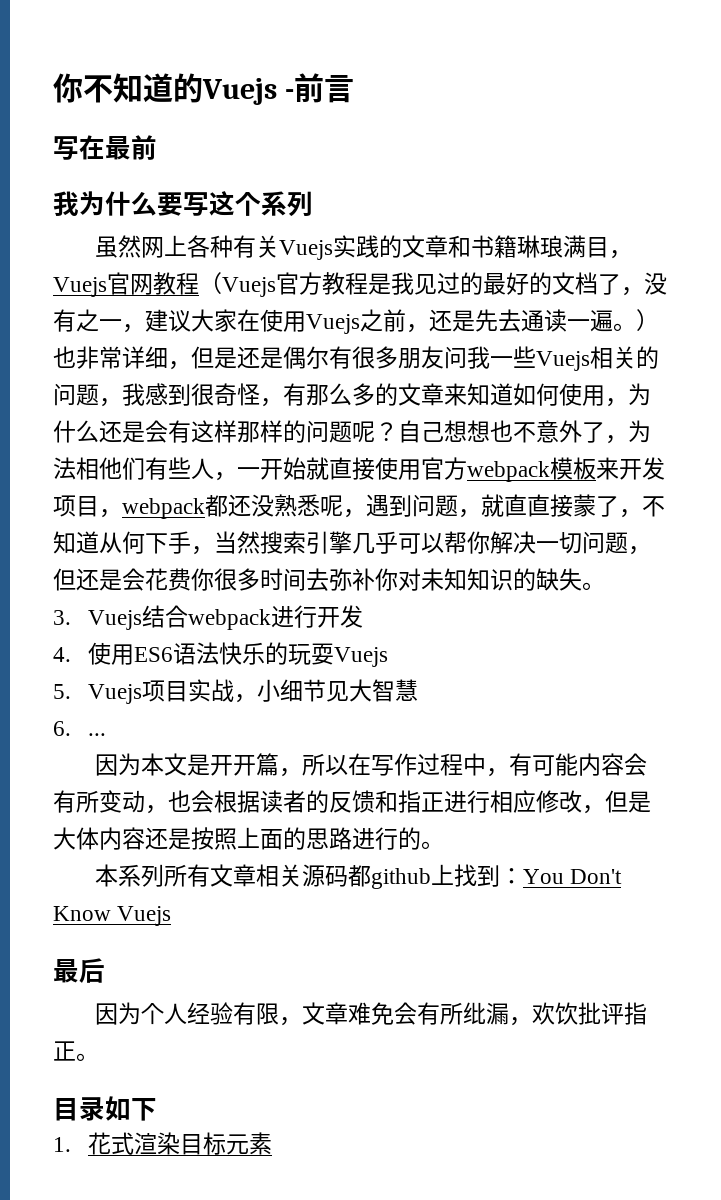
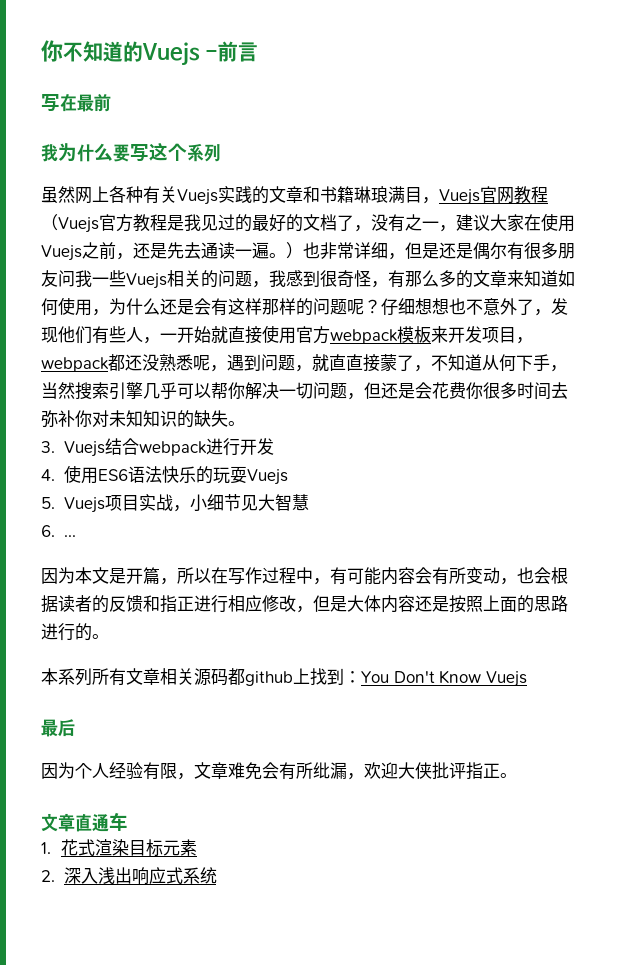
- 自己想想也不意外了，为法相他们有些人，一开始就直接使用官方webpack模板来开发项目，webpack都还没熟悉呢，遇到问题，就直直接蒙了，不知道从何下手，当然搜索引擎几乎可以帮你解决一切问题，但还是会花费你很多时间去弥补你对未知知识的缺失。
+ 仔细想想也不意外了，发现他们有些人，一开始就直接使用官方webpack模板来开发项目，webpack都还没熟悉呢，遇到问题，就直直接蒙了，不知道从何下手，当然搜索引擎几乎可以帮你解决一切问题，但还是会花费你很多时间去弥补你对未知知识的缺失。
- 因为本文是开开篇，所以在写作过程中，有可能内容会有所变动，也会根据读者的反馈和指正进行相应修改，但是大体内容还是按照上面的思路进行的。
+ 因为本文是开篇，所以在写作过程中，有可能内容会有所变动，也会根据读者的反馈和指正进行相应修改，但是大体内容还是按照上面的思路进行的。
- 因为个人经验有限，文章难免会有所纰漏，欢饮批评指正。
+ 因为个人经验有限，文章难免会有所纰漏，欢迎大侠批评指正。
- 目录如下
+ 文章直通车
+ 2.深入浅出响应式系统

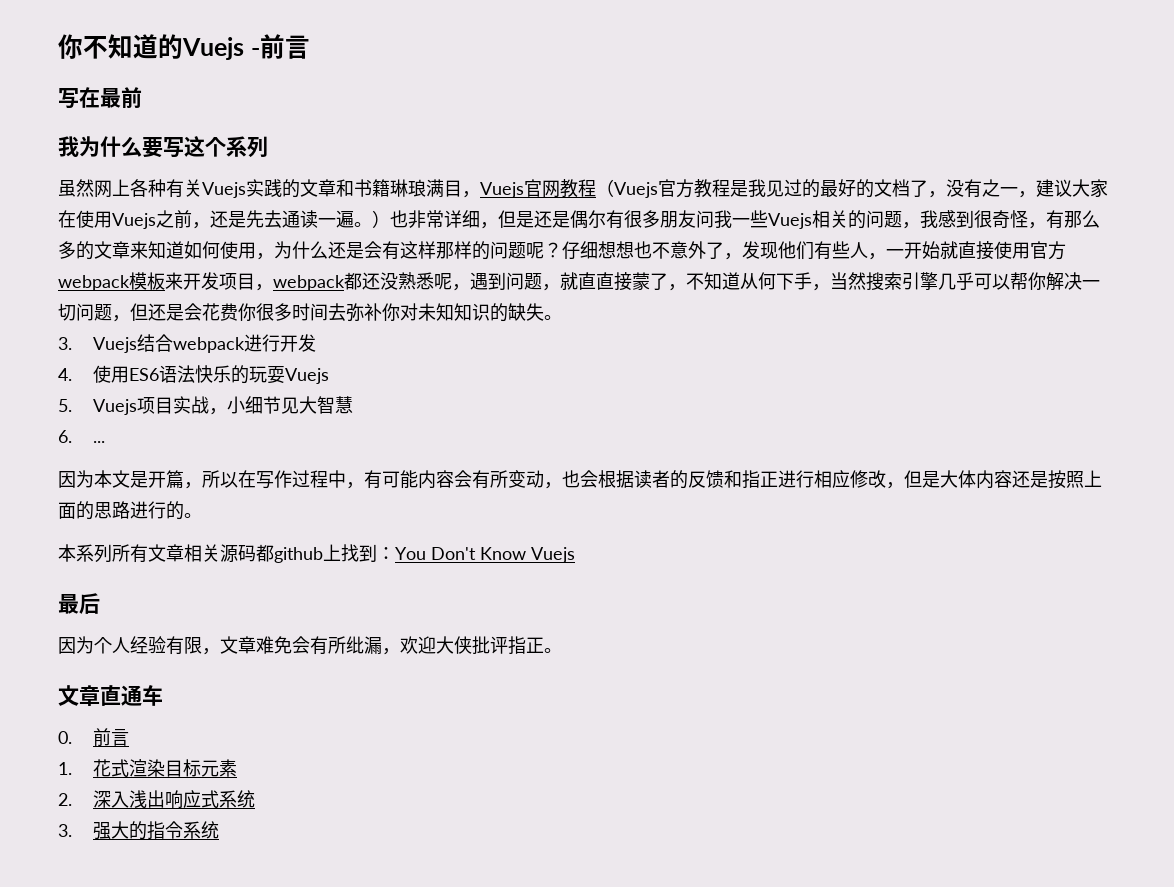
+ 0.前言
+ 3.强大的指令系统

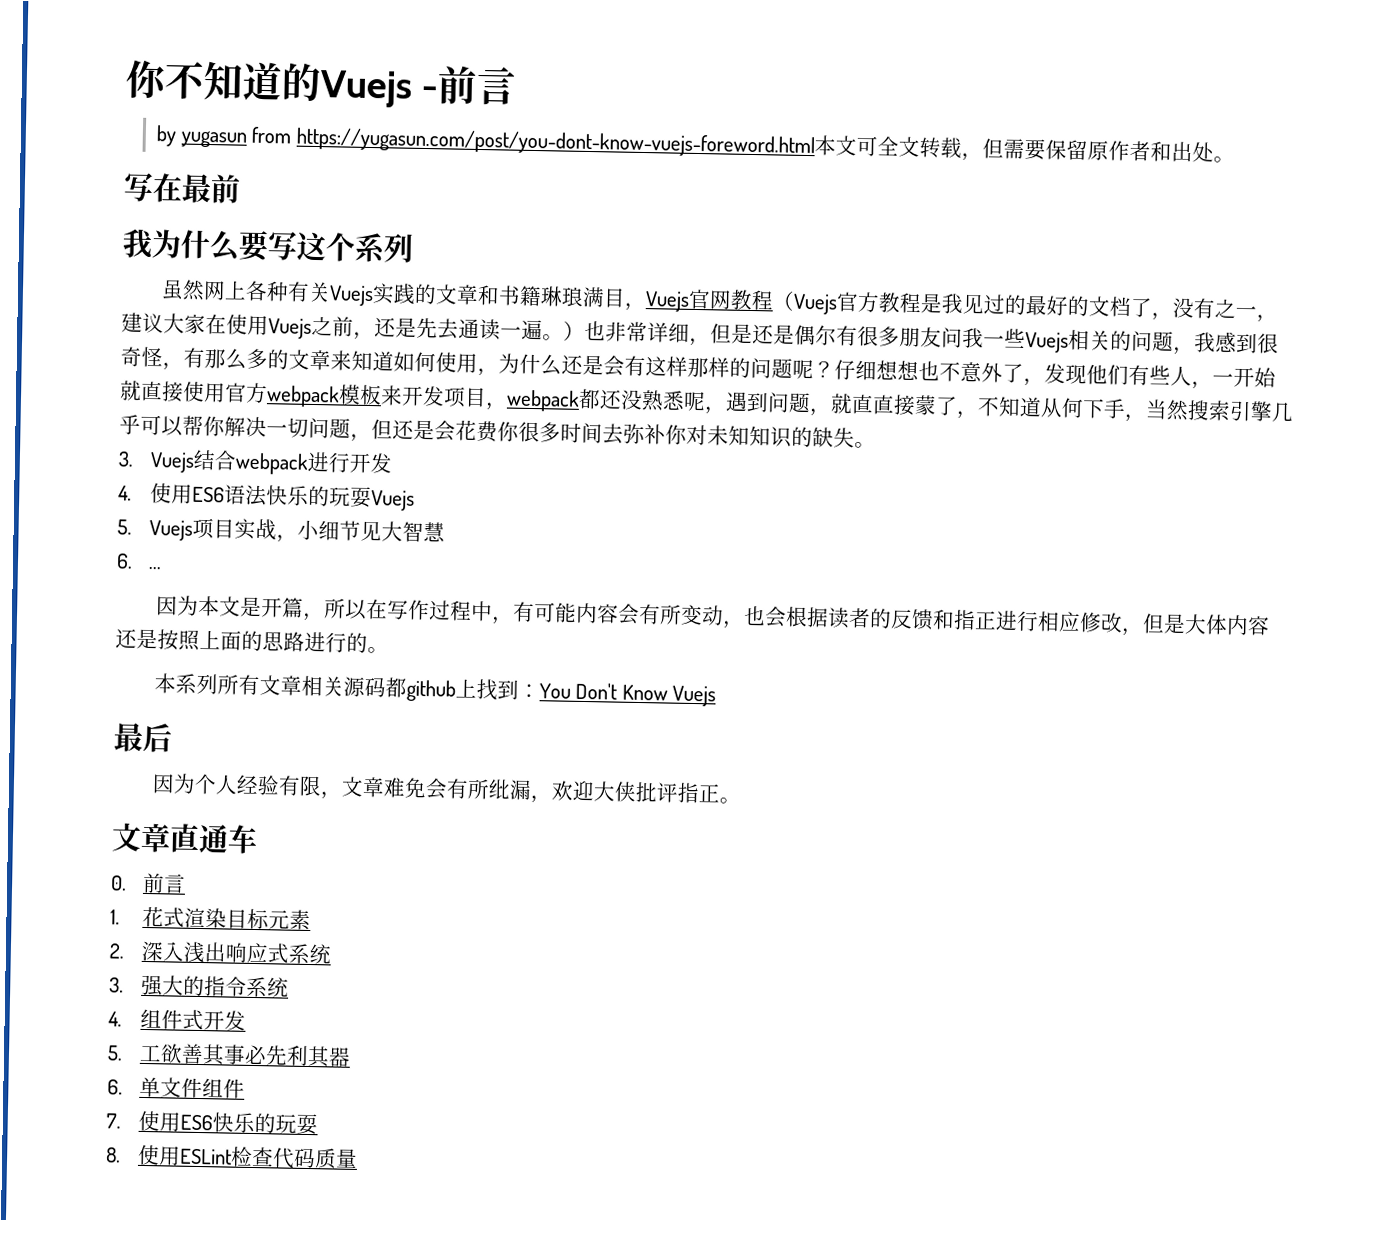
+ by yugasun from https://yugasun.com/post/you-dont-know-vuejs-foreword.html本文可全文转载，但需要保留原作者和出处。
+ 4.组件式开发
+ 5.工欲善其事必先利其器
+ 6.单文件组件
+ 7.使用ES6快乐的玩耍
+ 8.使用ESLint检查代码质量

